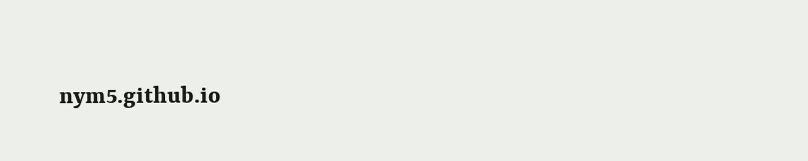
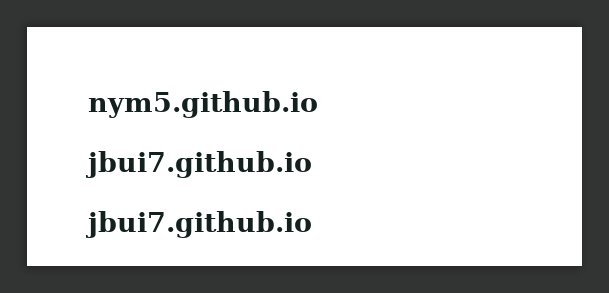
  nym5.github.io
+ jbui7.github.io
+ jbui7.github.io

